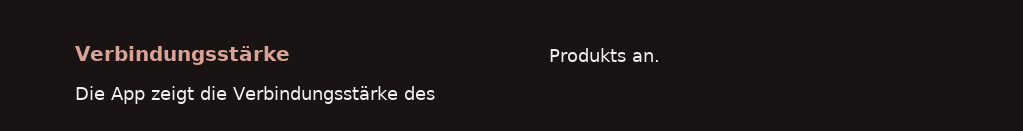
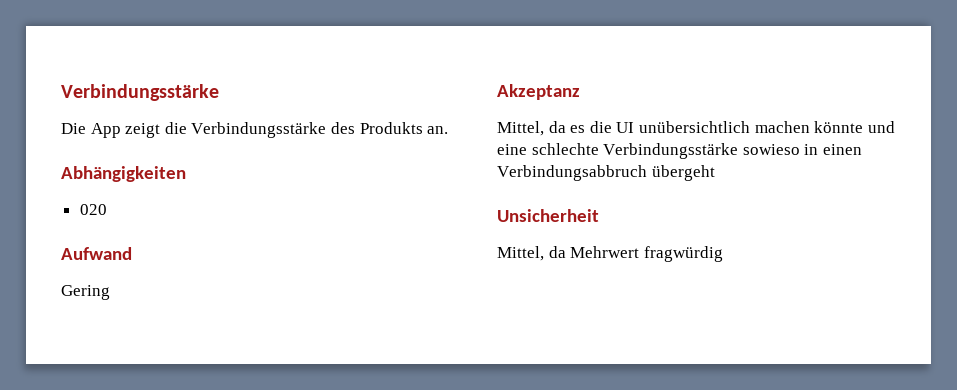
+ Abhängigkeiten
+ 020
+ Aufwand
+ Gering
+ Akzeptanz
+ Mittel, da es die UI unübersichtlich machen könnte und eine schlechte Verbindungsstärke sowieso in einen Verbindungsabbruch übergeht
+ Unsicherheit
+ Mittel, da Mehrwert fragwürdig

